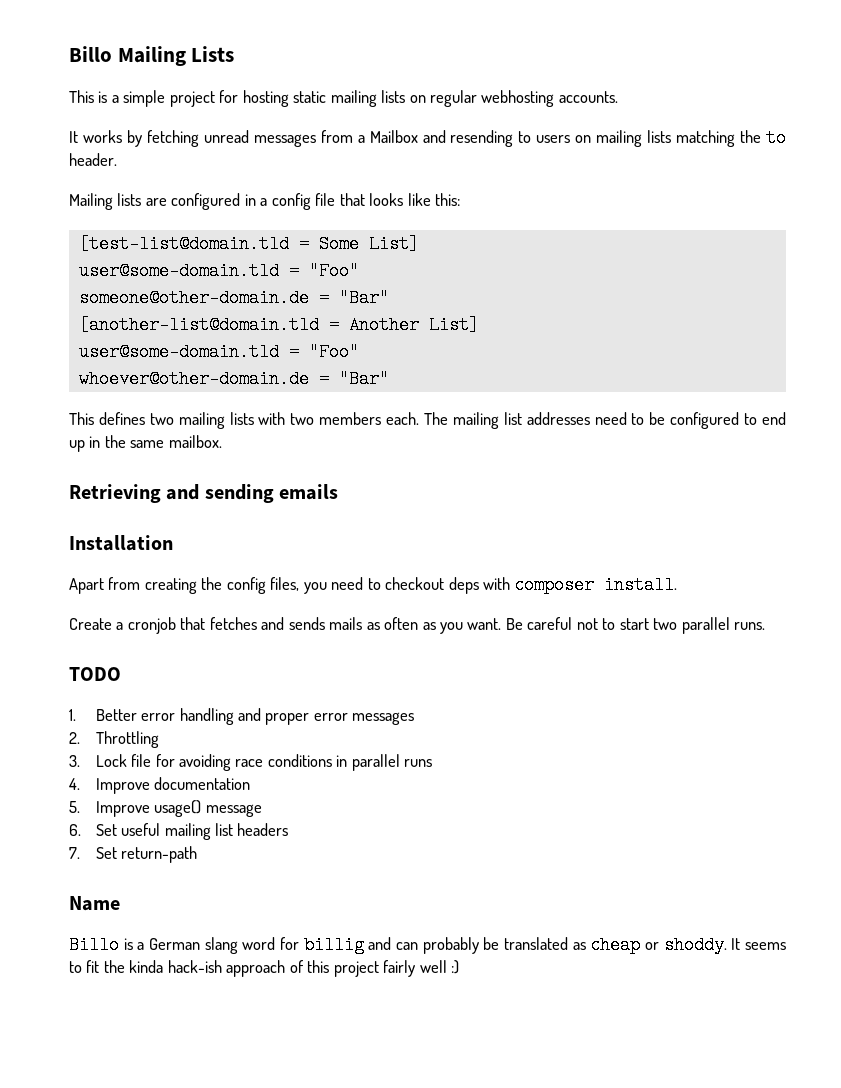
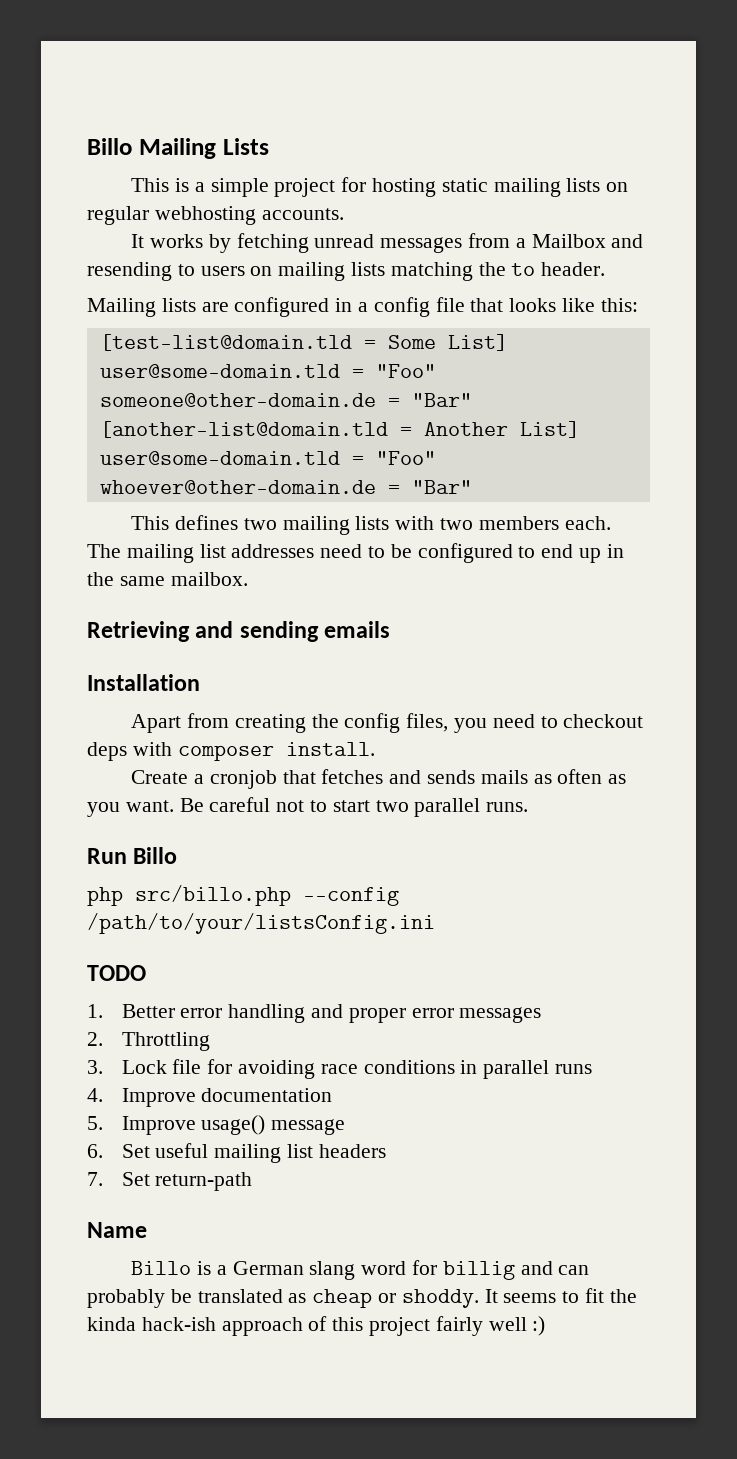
+ Run Billo
+ php src/billo.php --config /path/to/your/listsConfig.ini

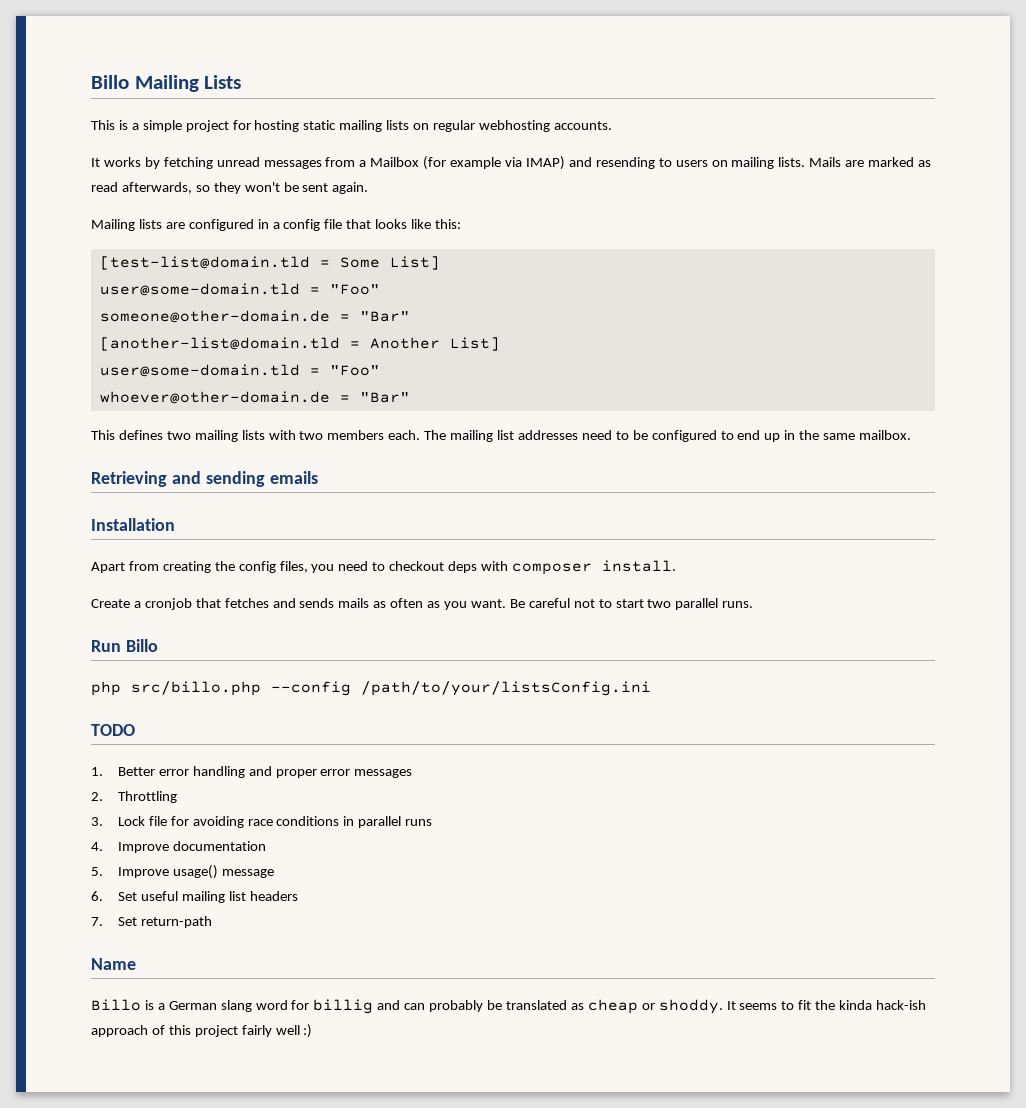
- It works by fetching unread messages from a Mailbox and resending to users on mailing lists matching the to header.
+ It works by fetching unread messages from a Mailbox (for example via IMAP) and resending to users on mailing lists. Mails are marked as read afterwards, so they won't be sent again.

